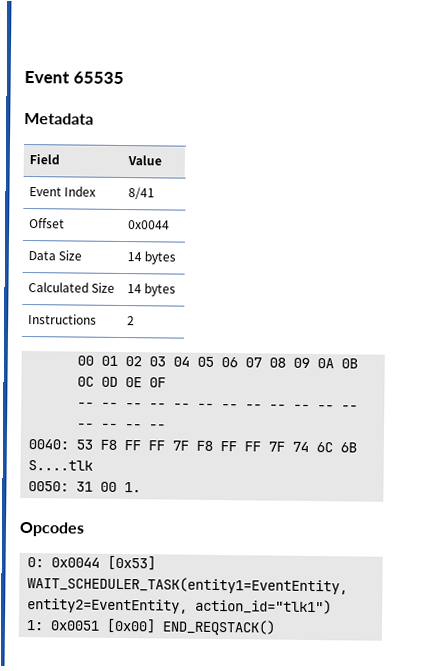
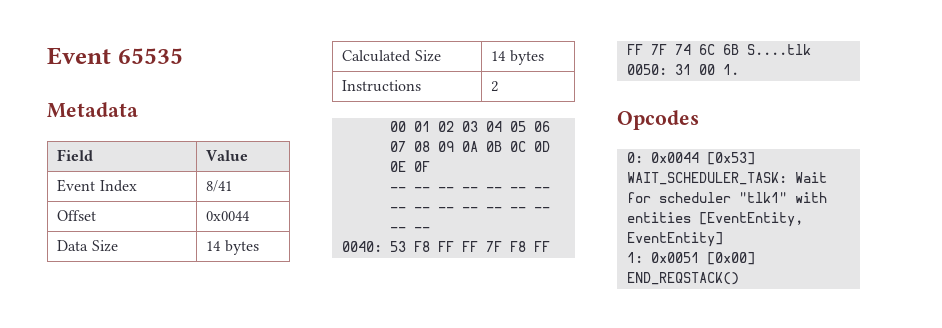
- 0: 0x0044 [0x53] WAIT_SCHEDULER_TASK(entity1=EventEntity, entity2=EventEntity, action_id="tlk1")
+ 0: 0x0044 [0x53] WAIT_SCHEDULER_TASK: Wait for scheduler "tlk1" with entities [EventEntity, EventEntity]

